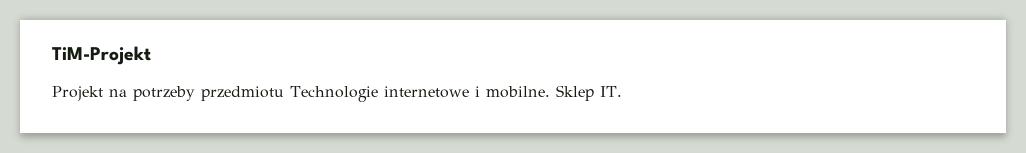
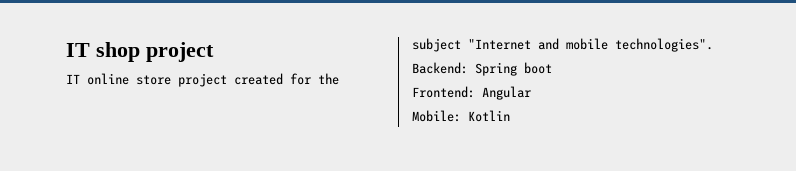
- TiM-Projekt
- Projekt na potrzeby przedmiotu Technologie internetowe i mobilne. Sklep IT.
+ IT shop project
+ IT online store project created for the subject "Internet and mobile technologies".
+ Backend: Spring boot
+ Frontend: Angular
+ Mobile: Kotlin

